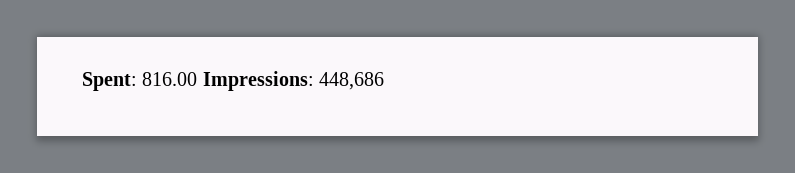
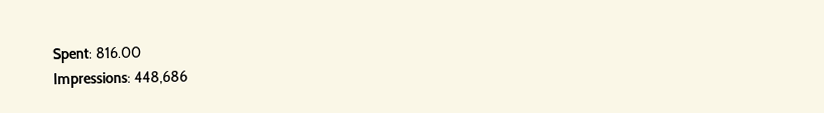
- Spent: 816.00 Impressions: 448,686
+ Spent: 816.00
+ Impressions: 448,686

